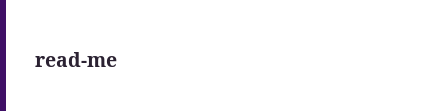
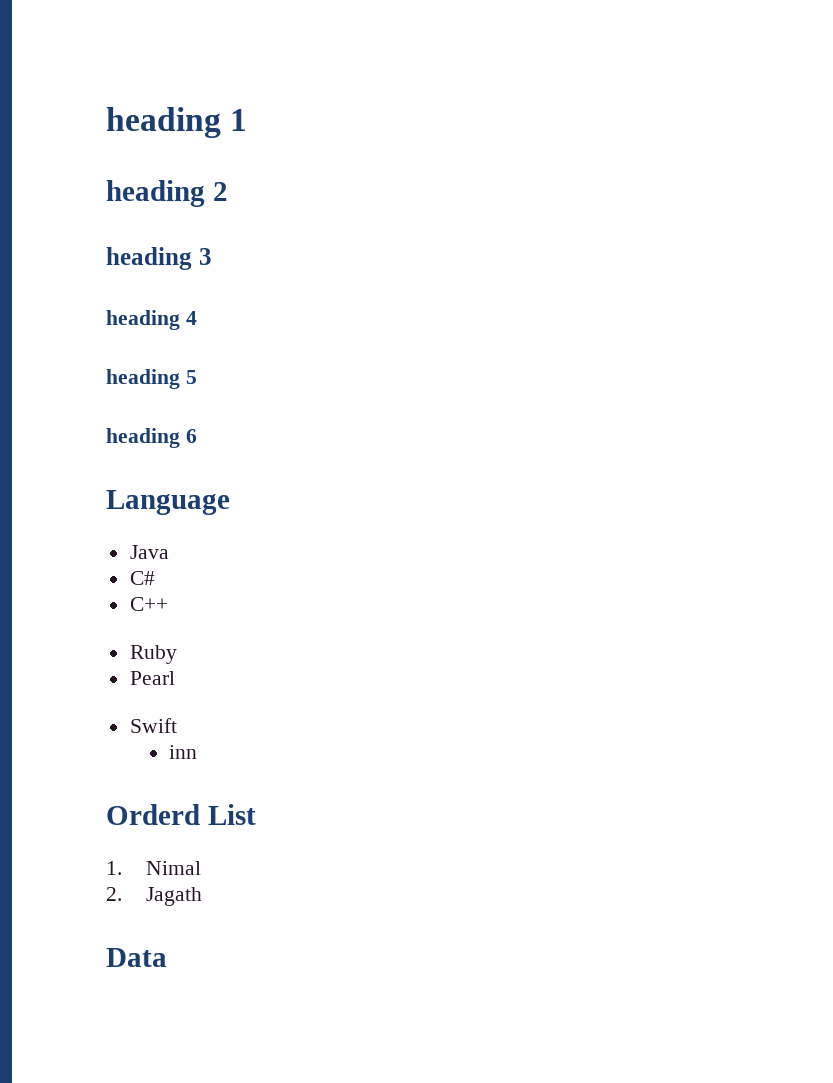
- read-me
+ heading 1
+ heading 2
+ heading 3
+ heading 4
+ heading 5
+ heading 6
+ Language
+ Java
+ C#
+ C++
+ Ruby
+ Pearl
+ Swift
+ inn
+ Orderd List
+ 1. Nimal
+ 2. Jagath
+ Data

